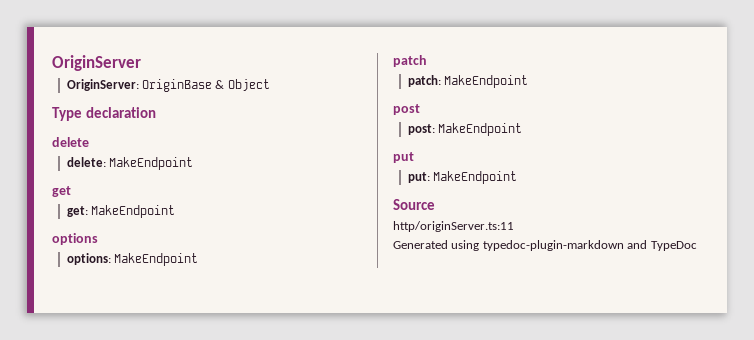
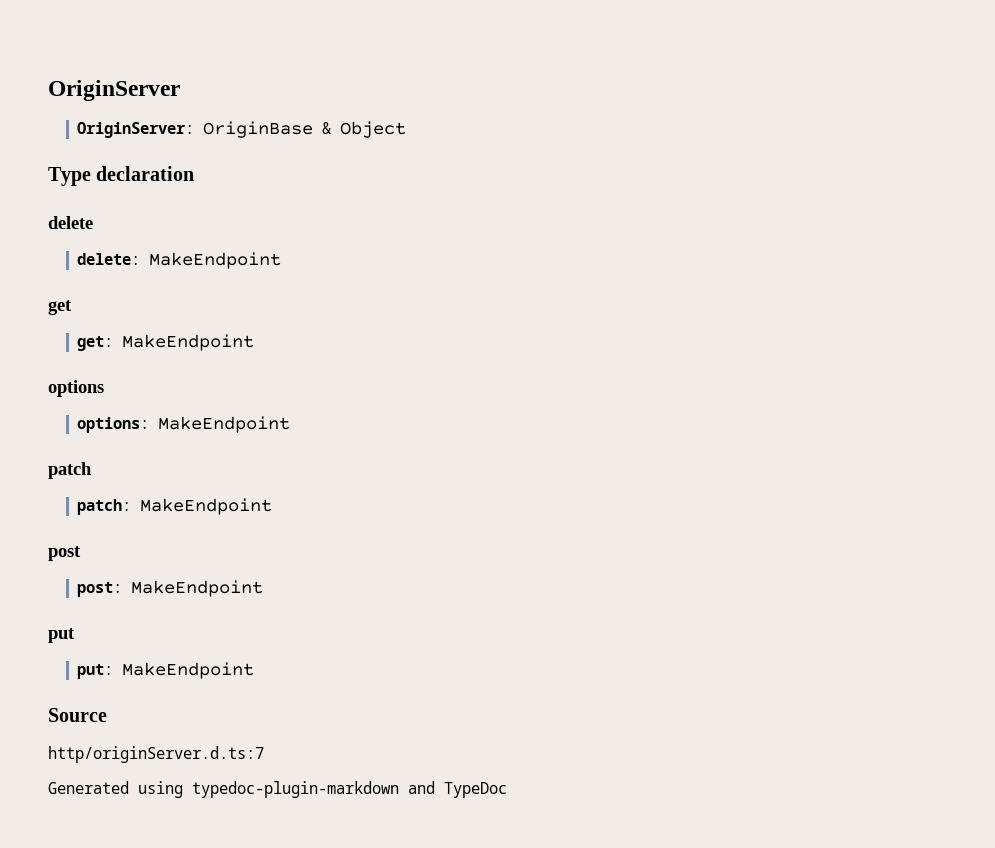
- http/originServer.ts:11
+ http/originServer.d.ts:7

